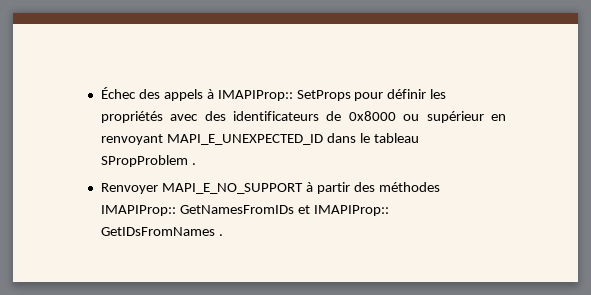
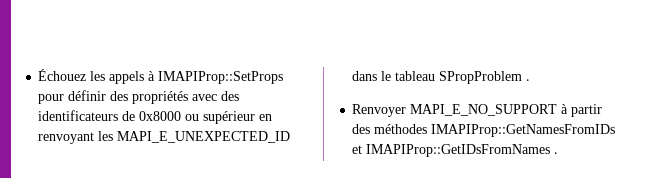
- Échec des appels à IMAPIProp:: SetProps pour définir les propriétés avec des identificateurs de 0x8000 ou supérieur en renvoyant MAPI_E_UNEXPECTED_ID dans le tableau SPropProblem .
+ Échouez les appels à IMAPIProp::SetProps pour définir des propriétés avec des identificateurs de 0x8000 ou supérieur en renvoyant les MAPI_E_UNEXPECTED_ID dans le tableau SPropProblem .
- Renvoyer MAPI_E_NO_SUPPORT à partir des méthodes IMAPIProp:: GetNamesFromIDs et IMAPIProp:: GetIDsFromNames .
+ Renvoyer MAPI_E_NO_SUPPORT à partir des méthodes IMAPIProp::GetNamesFromIDs et IMAPIProp::GetIDsFromNames .

